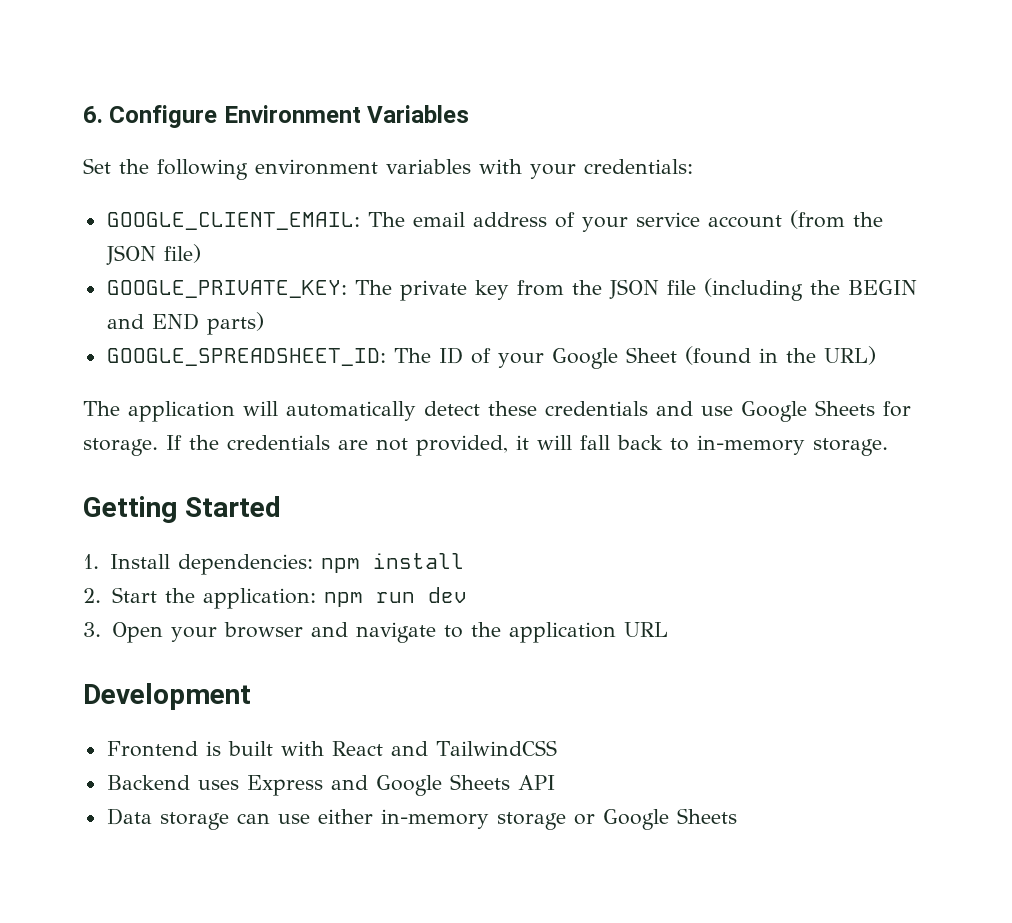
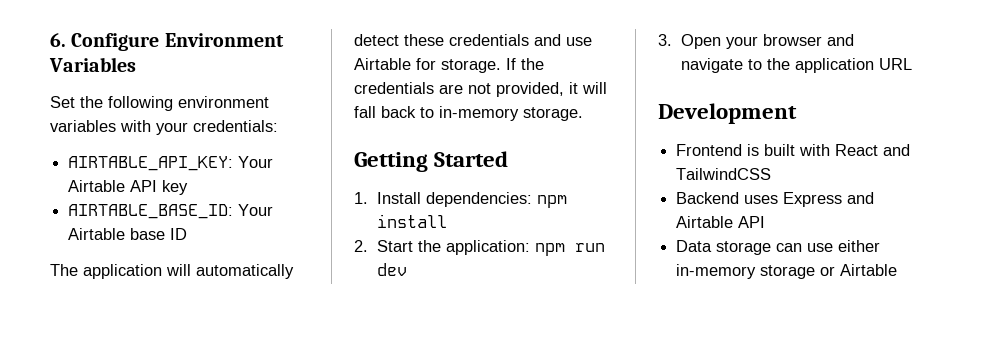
- GOOGLE_CLIENT_EMAIL: The email address of your service account (from the JSON file)
- GOOGLE_PRIVATE_KEY: The private key from the JSON file (including the BEGIN and END parts)
- GOOGLE_SPREADSHEET_ID: The ID of your Google Sheet (found in the URL)
+ AIRTABLE_API_KEY: Your Airtable API key
+ AIRTABLE_BASE_ID: Your Airtable base ID
- The application will automatically detect these credentials and use Google Sheets for storage.
+ The application will automatically detect these credentials and use Airtable for storage.
- Backend uses Express and Google Sheets API
+ Backend uses Express and Airtable API
- Data storage can use either in-memory storage or Google Sheets
+ Data storage can use either in-memory storage or Airtable

